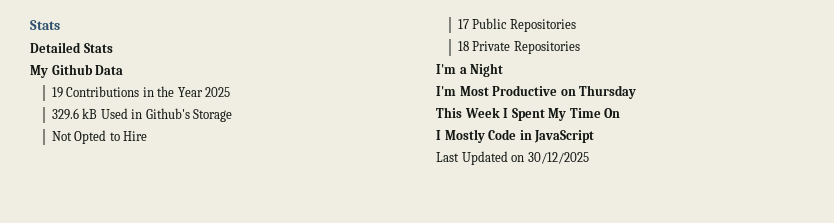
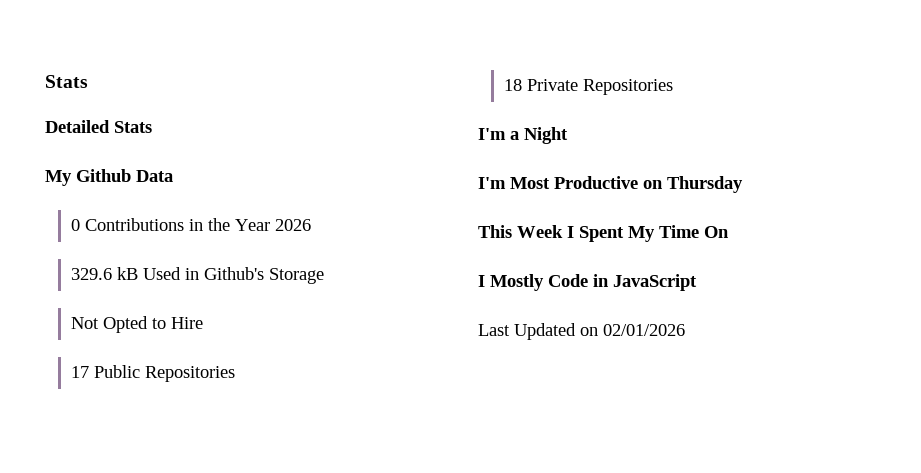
- 19 Contributions in the Year 2025
+ 0 Contributions in the Year 2026
- Last Updated on 30/12/2025
+ Last Updated on 02/01/2026

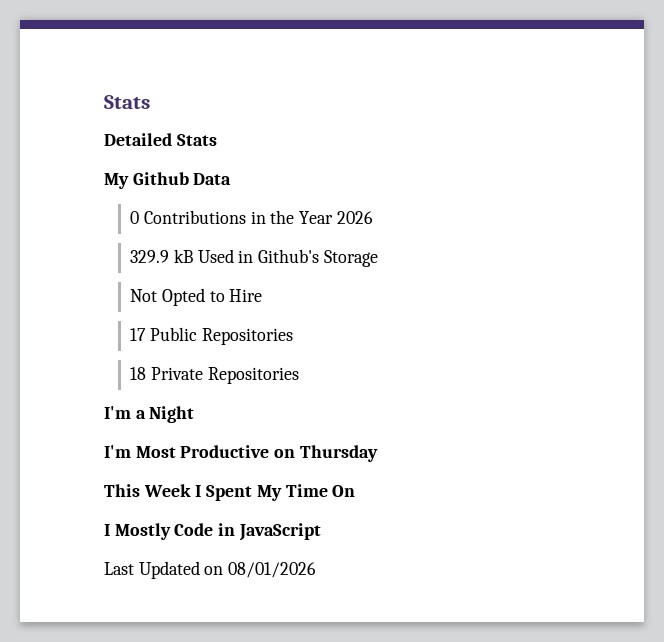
- 329.6 kB Used in Github's Storage
+ 329.9 kB Used in Github's Storage
- Last Updated on 02/01/2026
+ Last Updated on 08/01/2026

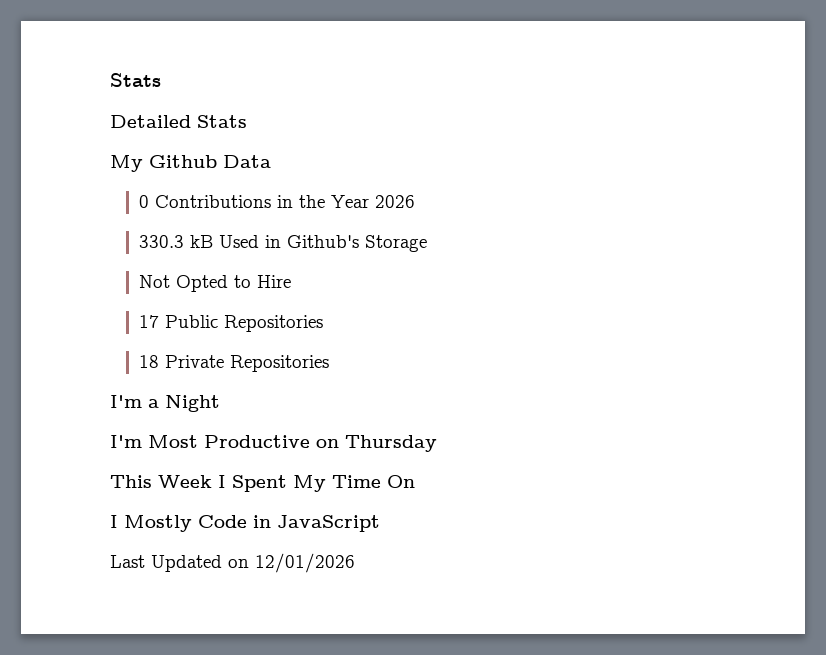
- 329.9 kB Used in Github's Storage
+ 330.3 kB Used in Github's Storage
- Last Updated on 08/01/2026
+ Last Updated on 12/01/2026

